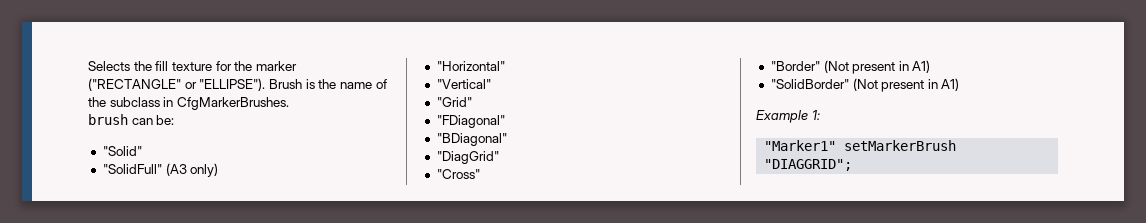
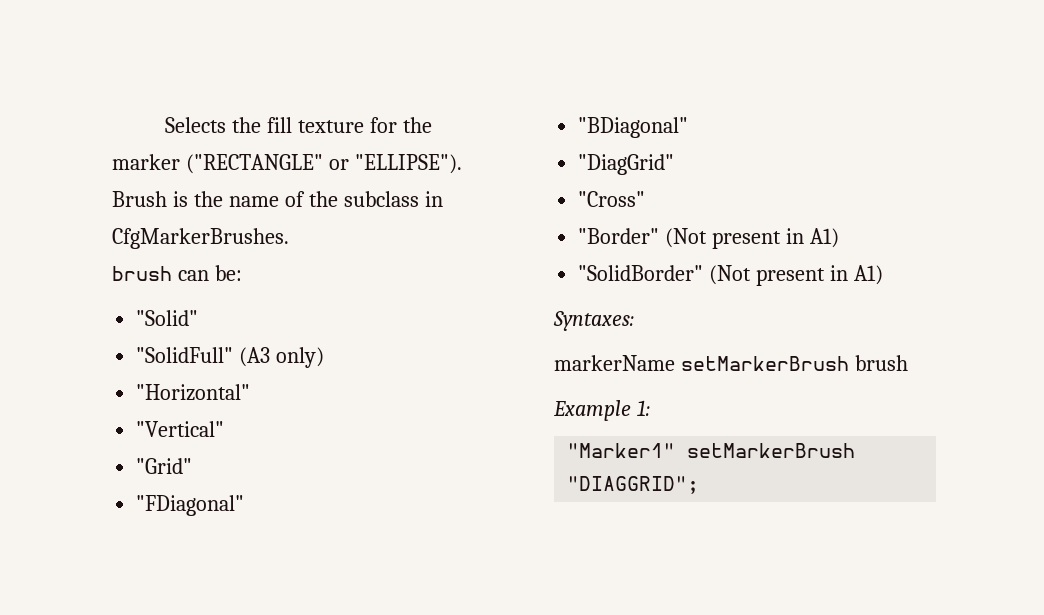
+ Syntaxes:
+ markerName setMarkerBrush brush

